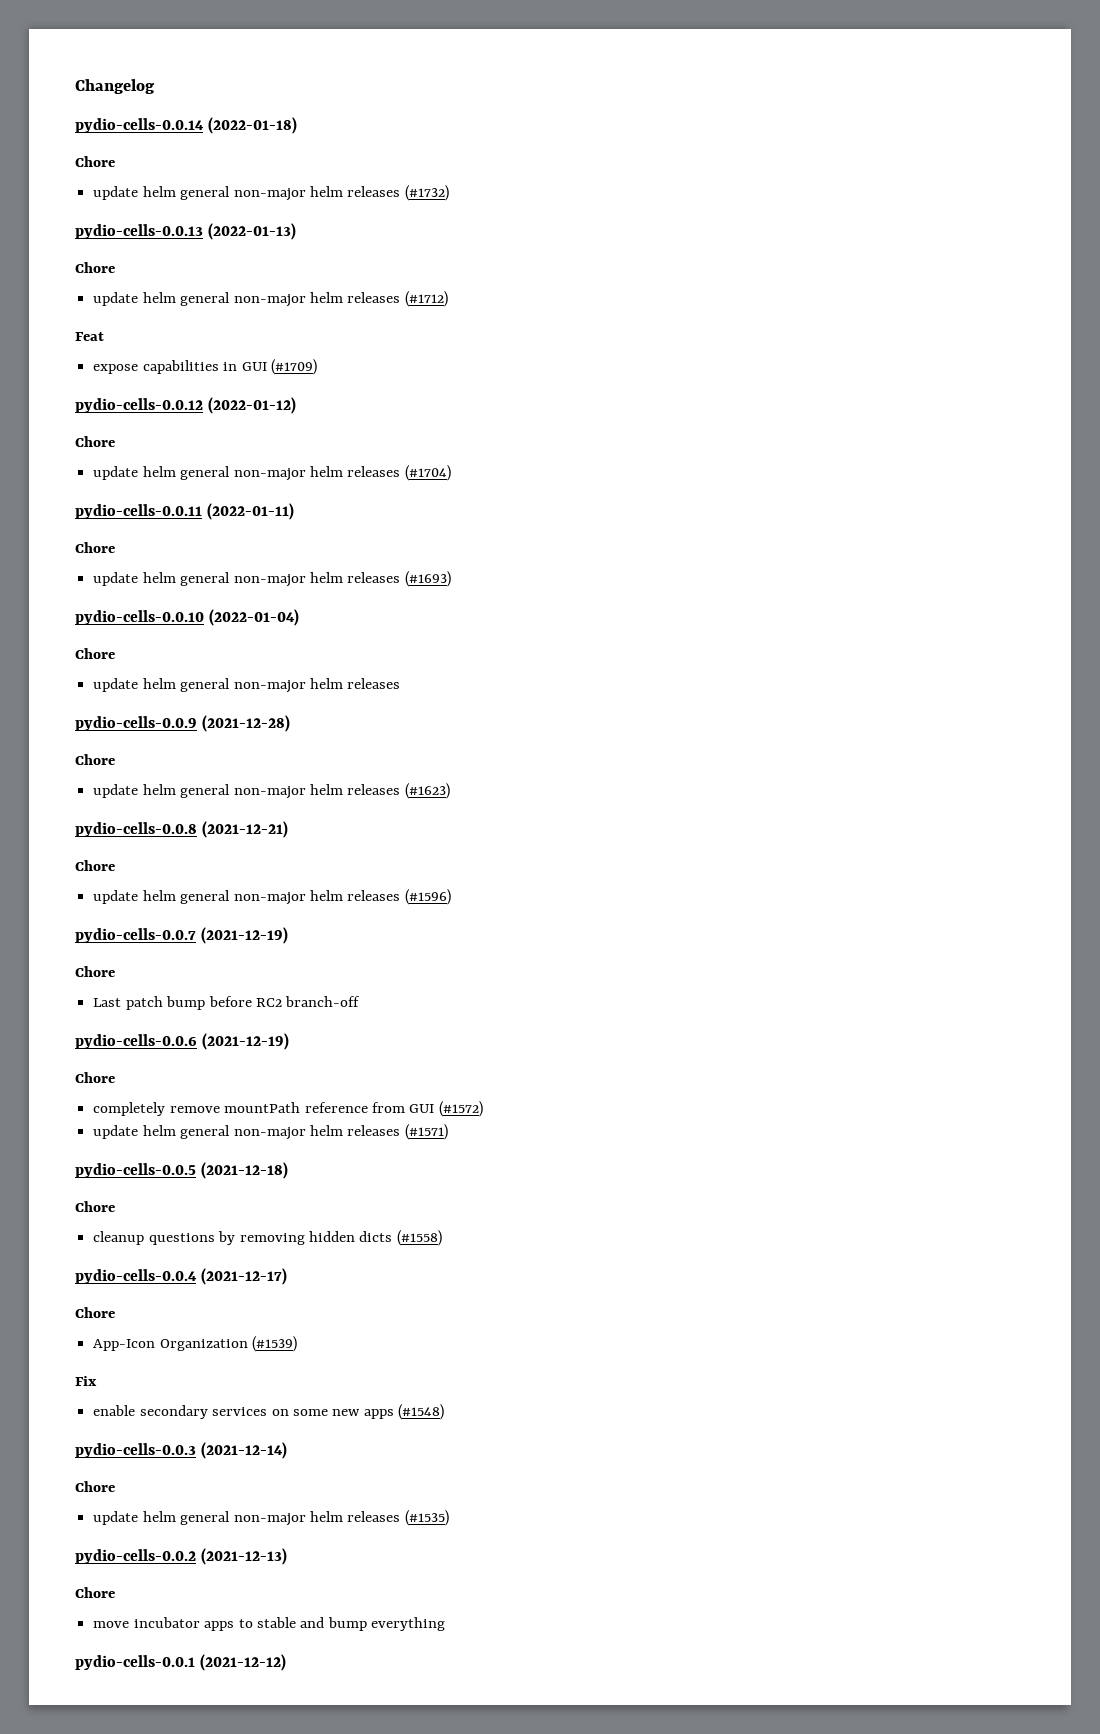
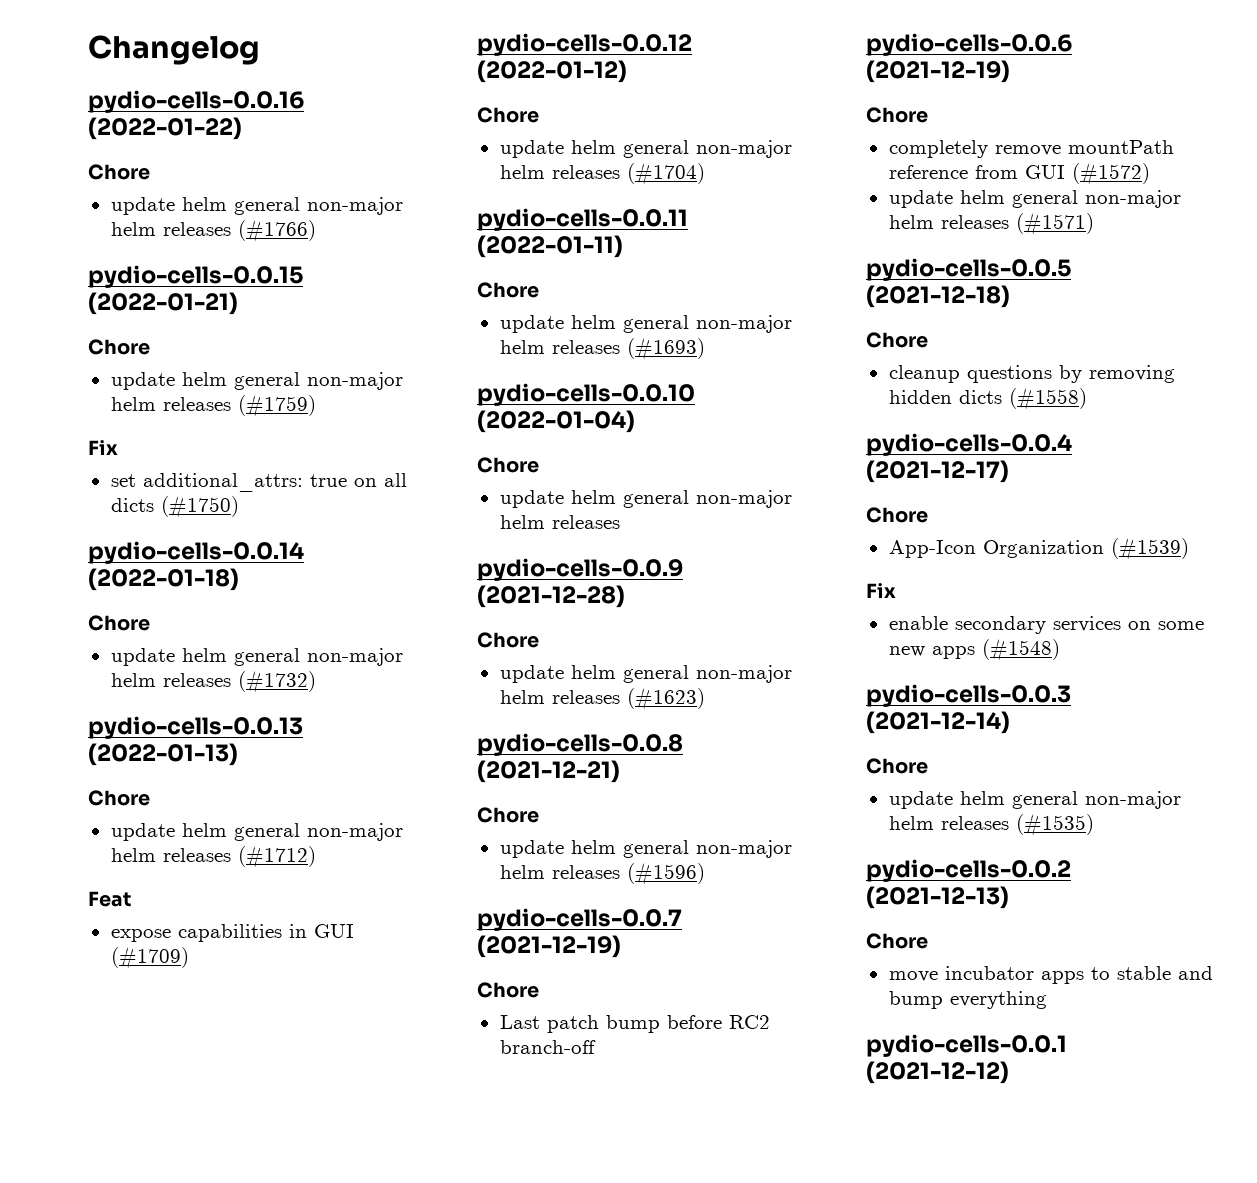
+ pydio-cells-0.0.16 (2022-01-22)
+ Chore
+ update helm general non-major helm releases (#1766)
+ pydio-cells-0.0.15 (2022-01-21)
+ Chore
+ update helm general non-major helm releases (#1759)
+ Fix
+ set additional_attrs: true on all dicts (#1750)

